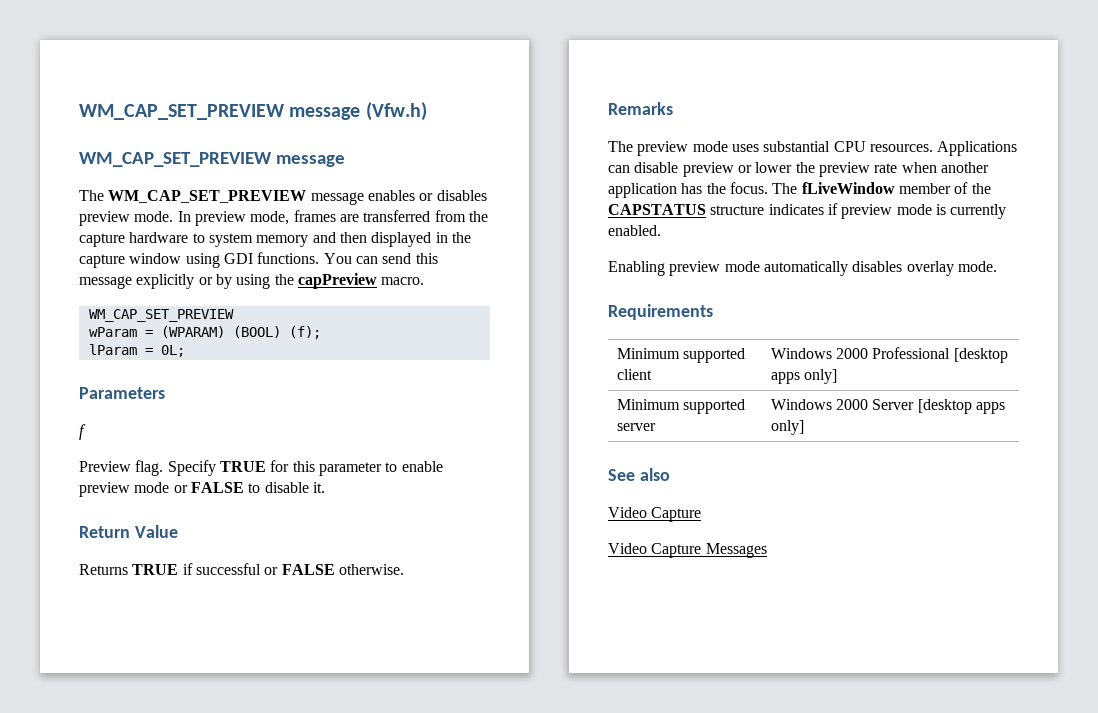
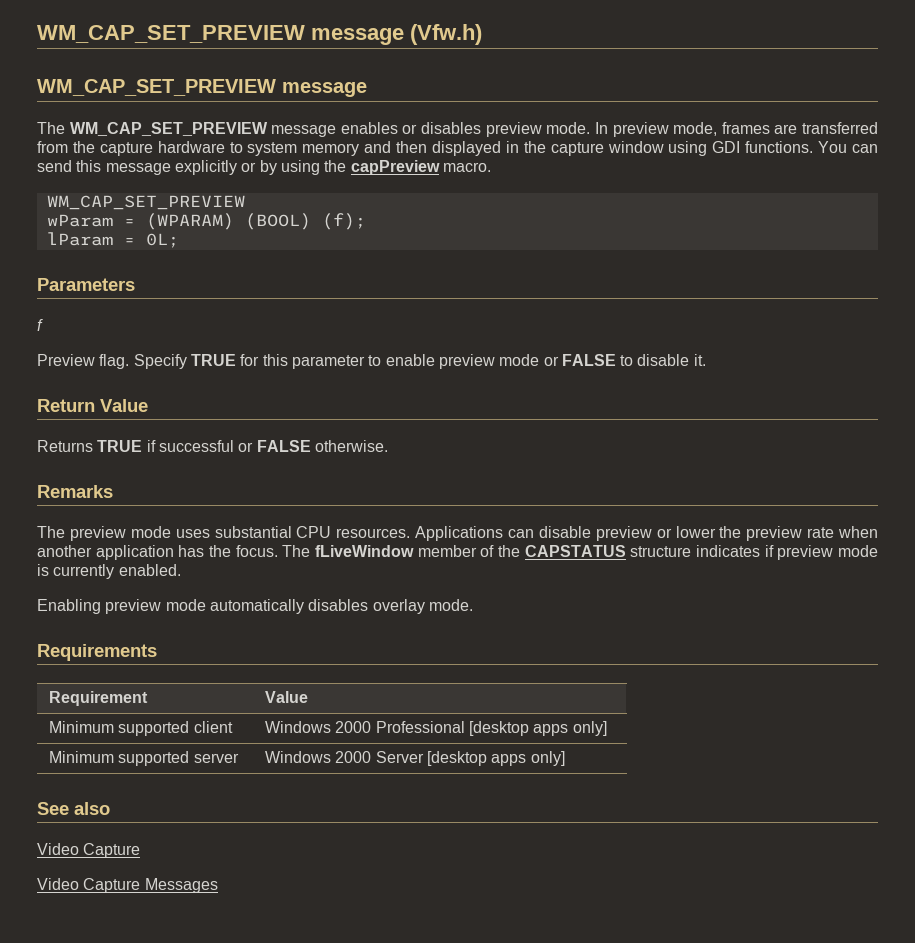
+ Requirement | Value

